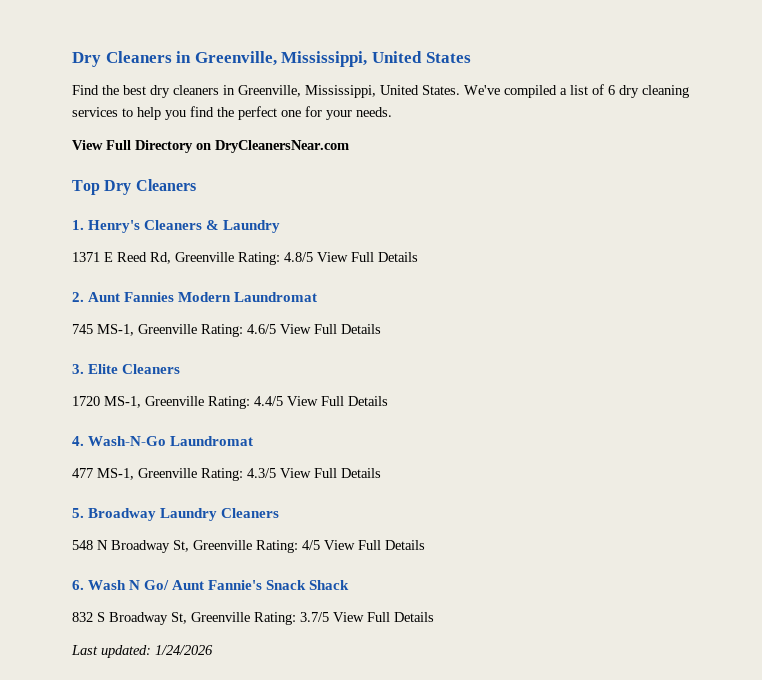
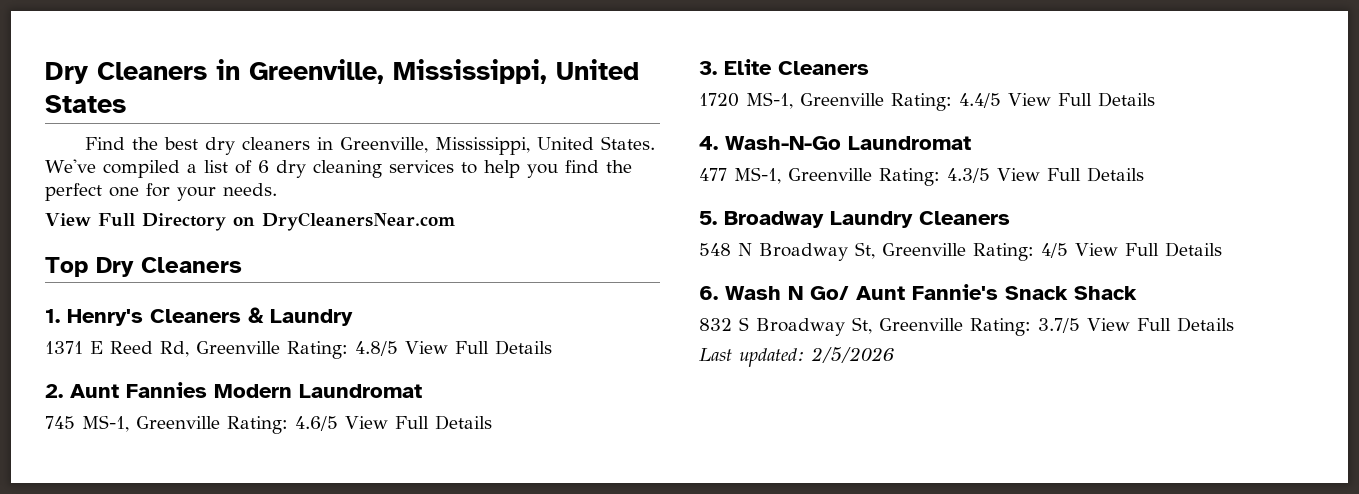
- Last updated: 1/24/2026
+ Last updated: 2/5/2026

